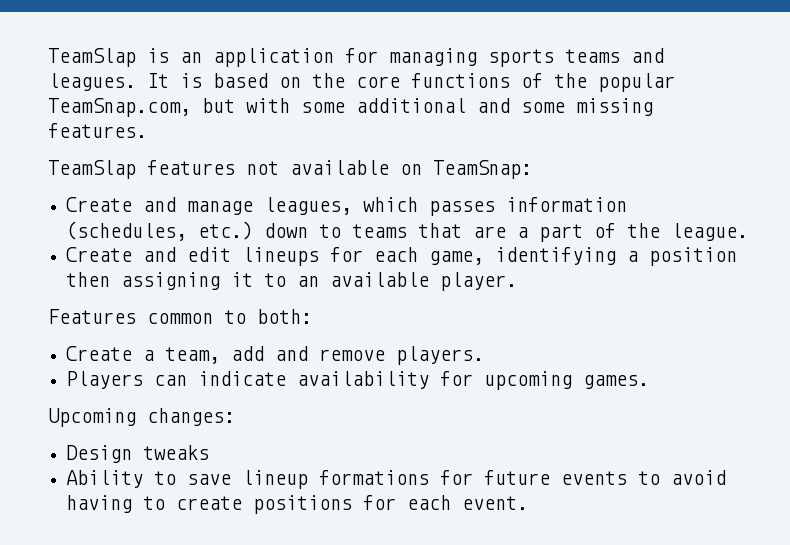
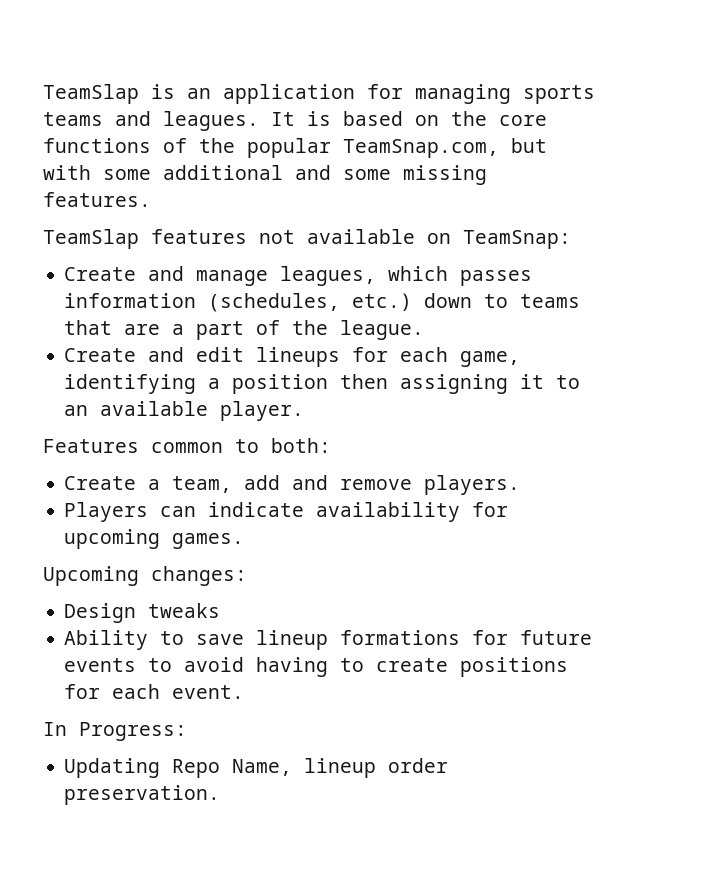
+ In Progress:
+ Updating Repo Name, lineup order preservation.

